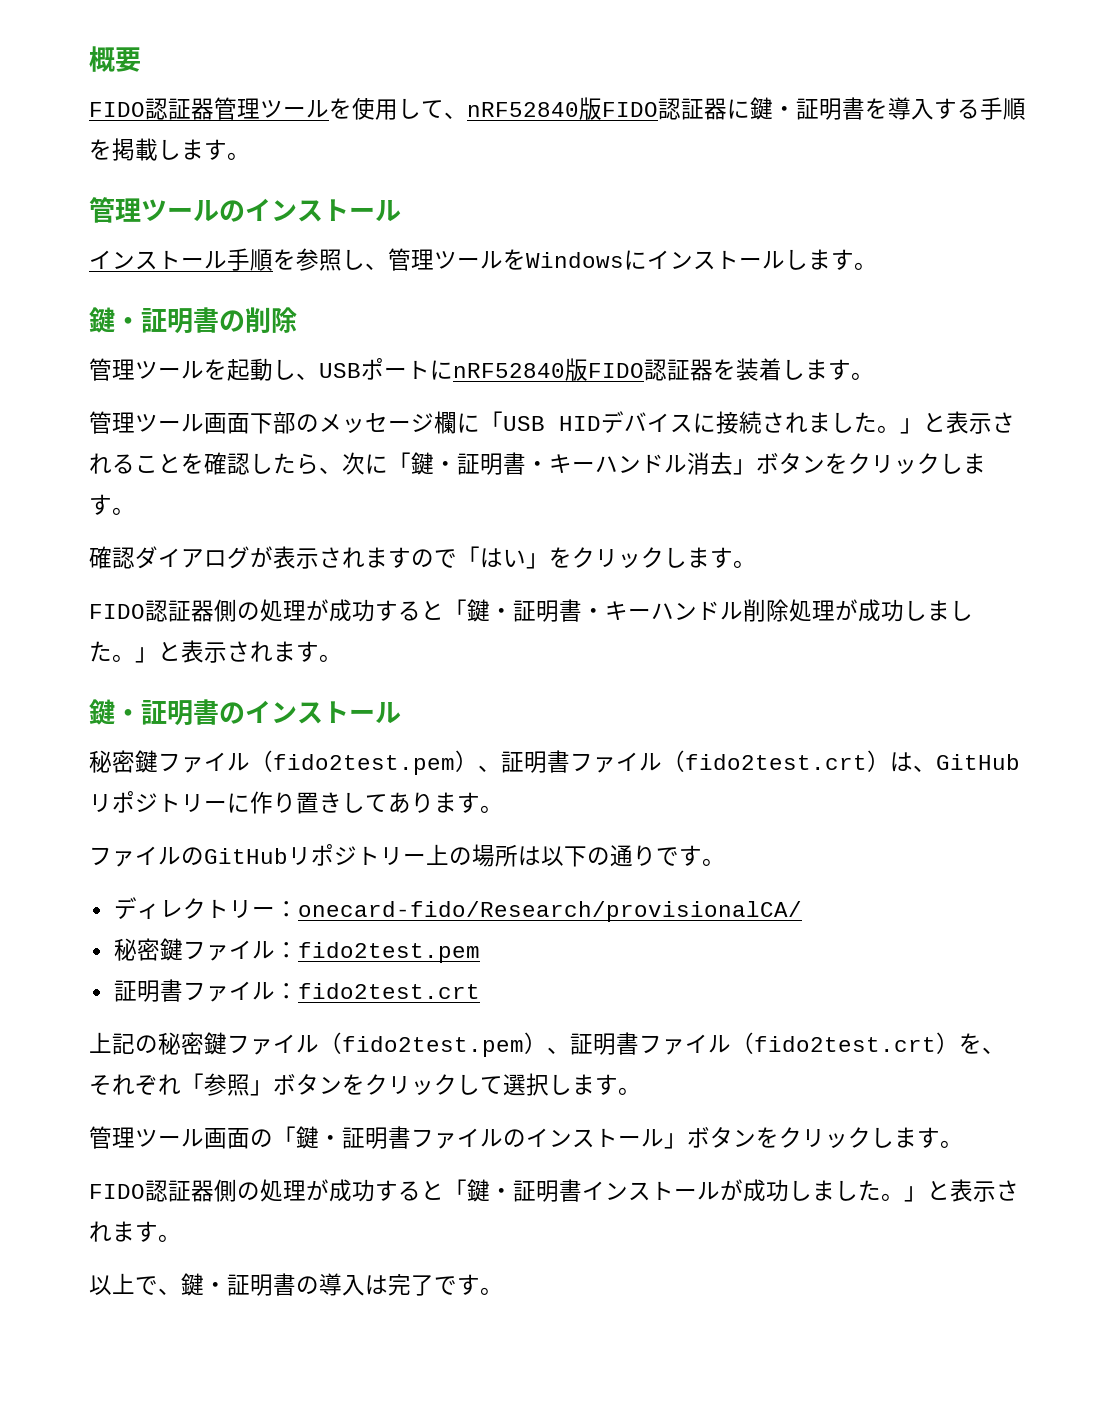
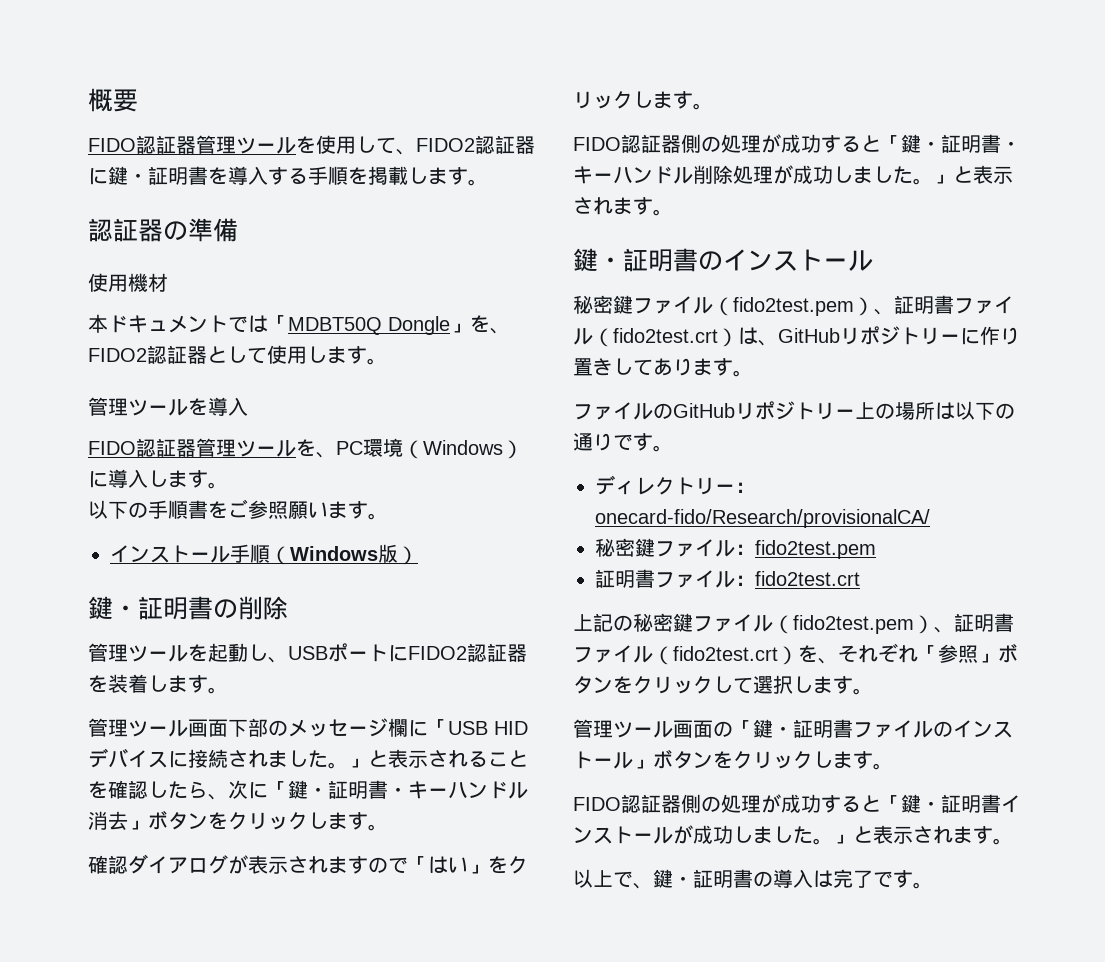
- FIDO認証器管理ツールを使用して、nRF52840版FIDO認証器に鍵・証明書を導入する手順を掲載します。
+ FIDO認証器管理ツールを使用して、FIDO2認証器に鍵・証明書を導入する手順を掲載します。
- 管理ツールのインストール
- インストール手順を参照し、管理ツールをWindowsにインストールします。
+ 認証器の準備
+ 使用機材
+ 本ドキュメントでは「MDBT50Q Dongle」を、FIDO2認証器として使用します。
+ 管理ツールを導入
+ FIDO認証器管理ツールを、PC環境（Windows）に導入します。
+ 以下の手順書をご参照願います。
+ インストール手順（Windows版）
- 管理ツールを起動し、USBポートにnRF52840版FIDO認証器を装着します。
+ 管理ツールを起動し、USBポートにFIDO2認証器を装着します。

